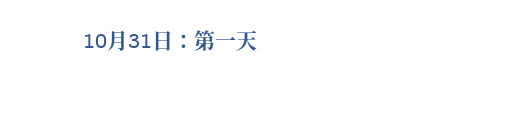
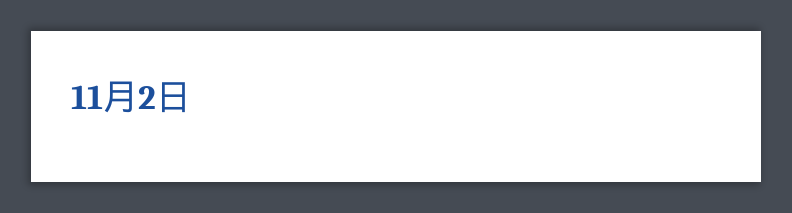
- 10月31日：第一天
+ 11月2日

